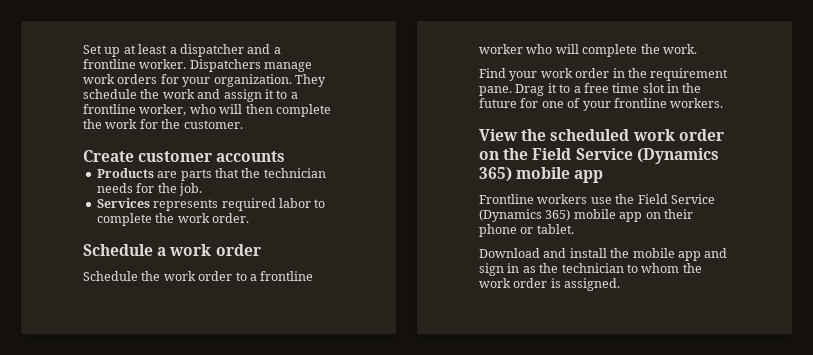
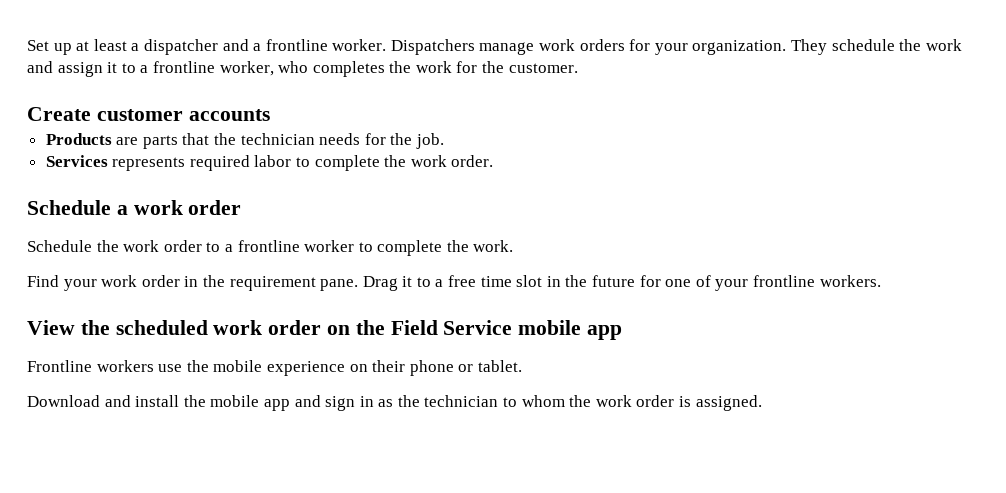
- They schedule the work and assign it to a frontline worker, who will then complete the work for the customer.
+ They schedule the work and assign it to a frontline worker, who completes the work for the customer.
- Schedule the work order to a frontline worker who will complete the work.
+ Schedule the work order to a frontline worker to complete the work.
- View the scheduled work order on the Field Service (Dynamics 365) mobile app
+ View the scheduled work order on the Field Service mobile app
- Frontline workers use the Field Service (Dynamics 365) mobile app on their phone or tablet.
+ Frontline workers use the mobile experience on their phone or tablet.

